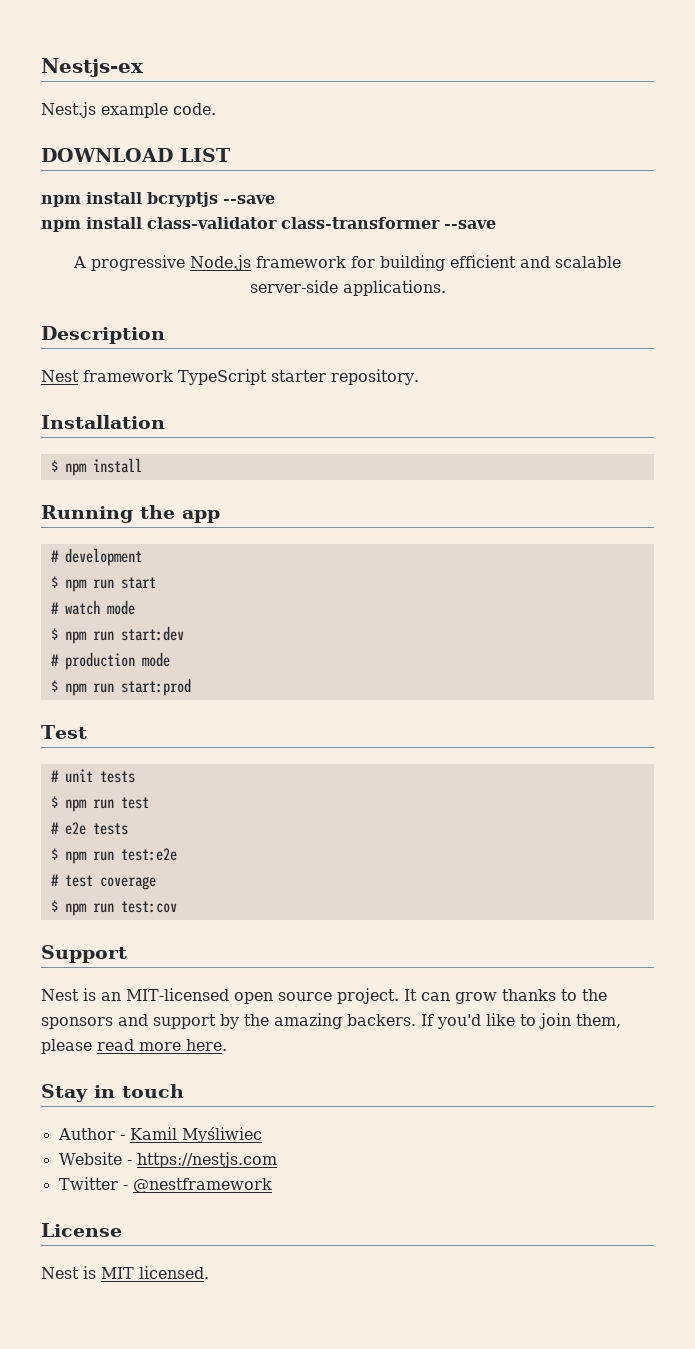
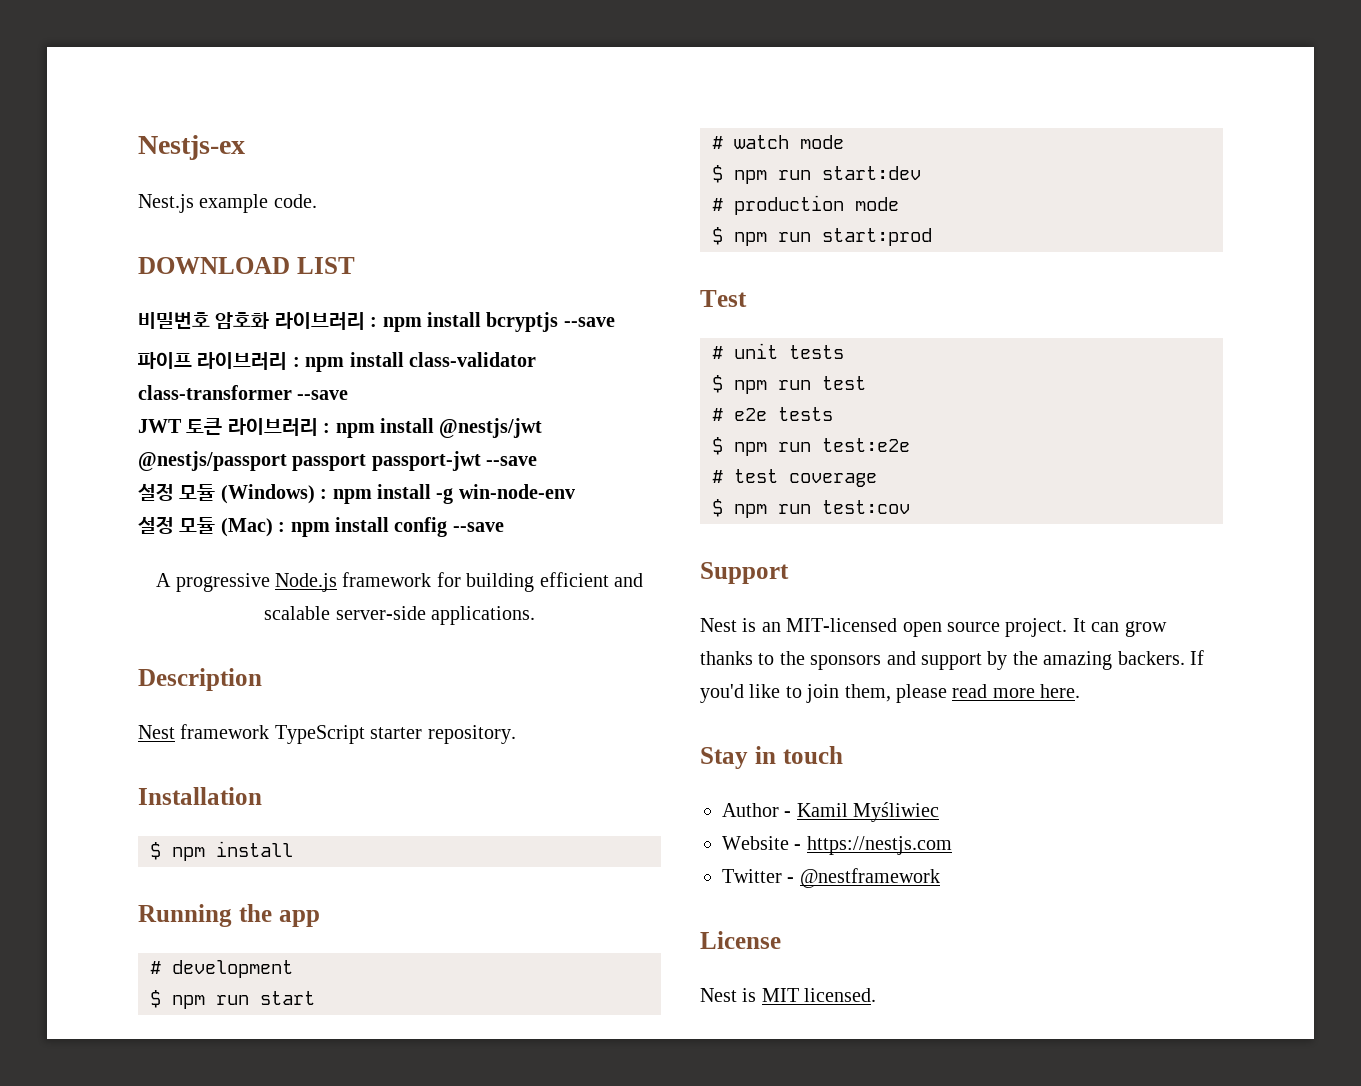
- npm install bcryptjs --save
+ 비밀번호 암호화 라이브러리 : npm install bcryptjs --save
- npm install class-validator class-transformer --save
+ 파이프 라이브러리 : npm install class-validator class-transformer --save
+ JWT 토큰 라이브러리 : npm install @nestjs/jwt @nestjs/passport passport passport-jwt --save
+ 설정 모듈 (Windows) : npm install -g win-node-env
+ 설정 모듈 (Mac) : npm install config --save

